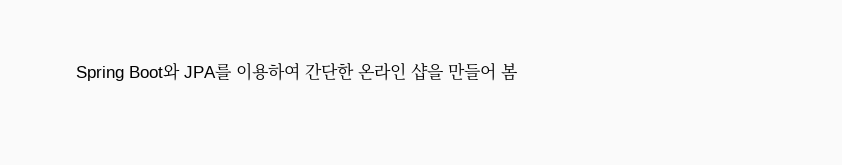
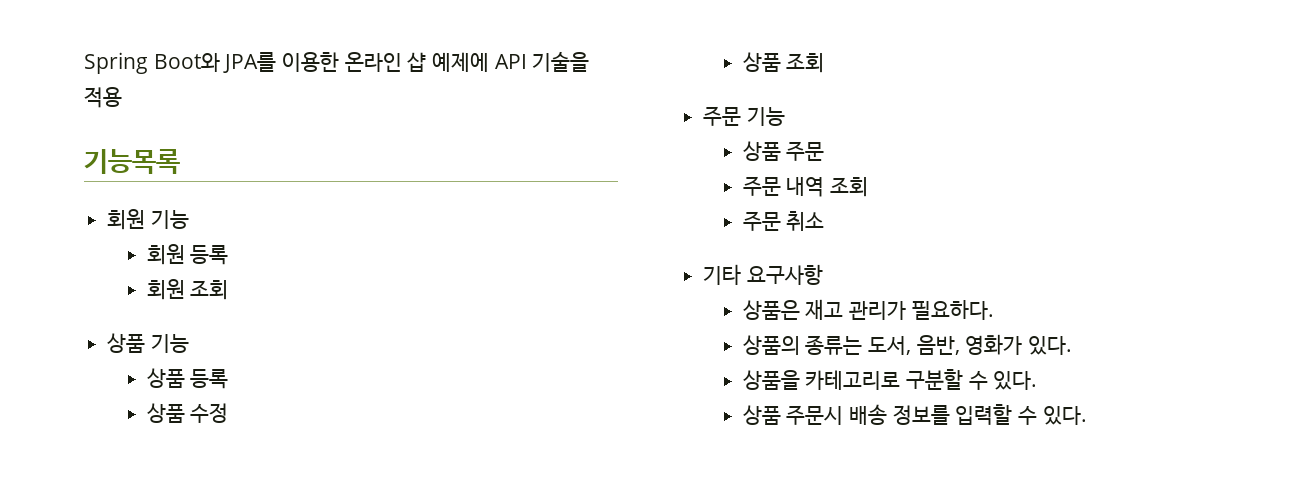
- Spring Boot와 JPA를 이용하여 간단한 온라인 샵을 만들어 봄
+ Spring Boot와 JPA를 이용한 온라인 샵 예제에 API 기술을 적용
+ 기능목록
+ 회원 기능
+ 회원 등록
+ 회원 조회
+ 상품 기능
+ 상품 등록
+ 상품 수정
+ 상품 조회
+ 주문 기능
+ 상품 주문
+ 주문 내역 조회
+ 주문 취소
+ 기타 요구사항
+ 상품은 재고 관리가 필요하다.
+ 상품의 종류는 도서, 음반, 영화가 있다.
+ 상품을 카테고리로 구분할 수 있다.
+ 상품 주문시 배송 정보를 입력할 수 있다.

